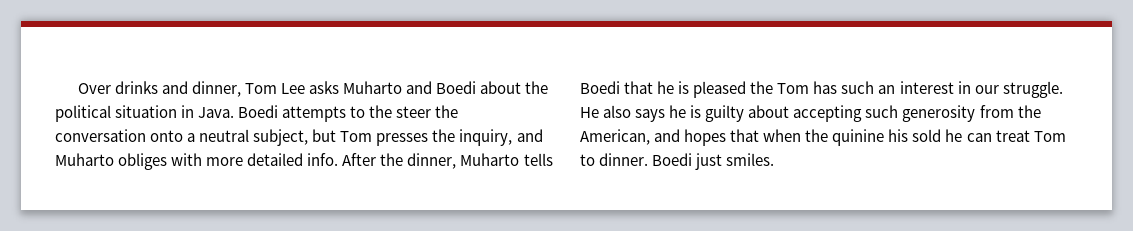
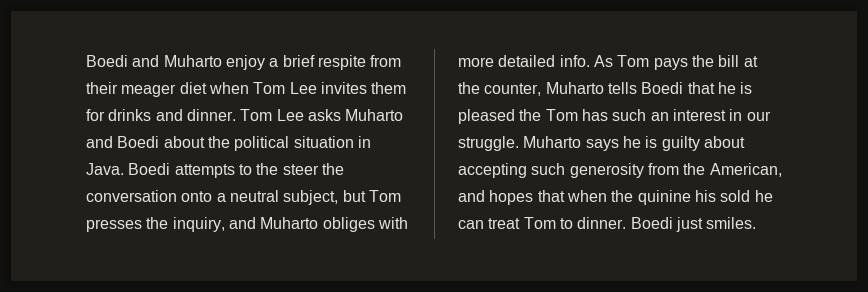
- Over drinks and dinner, Tom Lee asks Muharto and Boedi about the political situation in Java.
+ Boedi and Muharto enjoy a brief respite from their meager diet when Tom Lee invites them for drinks and dinner. Tom Lee asks Muharto and Boedi about the political situation in Java.
- After the dinner, Muharto tells Boedi that he is pleased the Tom has such an interest in our struggle.
+ As Tom pays the bill at the counter, Muharto tells Boedi that he is pleased the Tom has such an interest in our struggle.
- He also says he is guilty about accepting such generosity from the American, and hopes that when the quinine his sold he can treat Tom to dinner.
+ Muharto says he is guilty about accepting such generosity from the American, and hopes that when the quinine his sold he can treat Tom to dinner.

